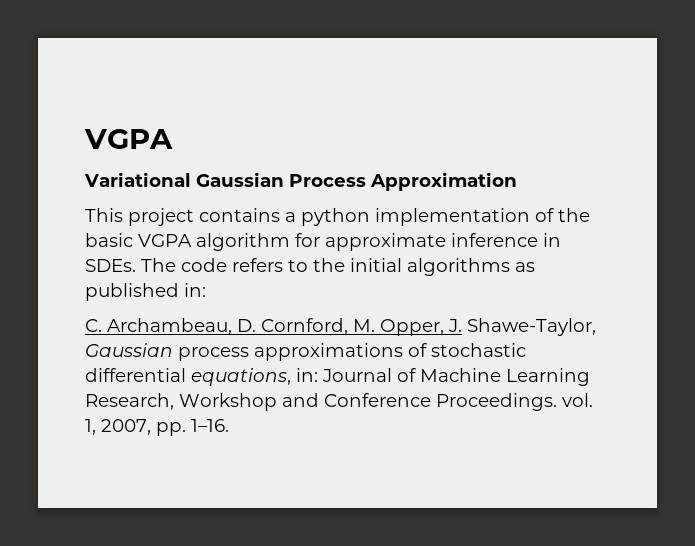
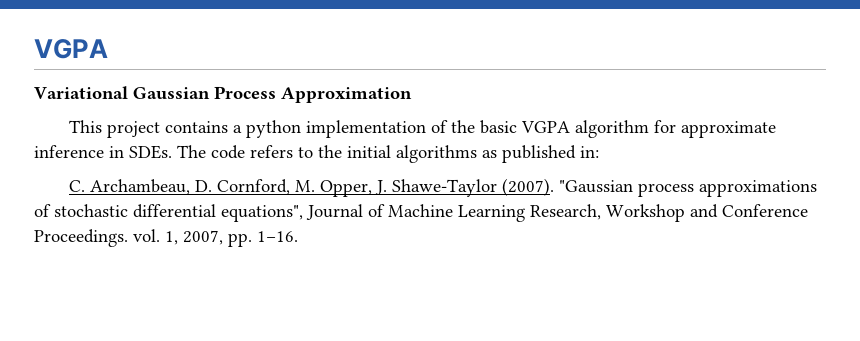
- C. Archambeau, D. Cornford, M. Opper, J. Shawe-Taylor, Gaussian process approximations of stochastic differential equations, in: Journal of Machine Learning Research, Workshop and Conference Proceedings. vol. 1, 2007, pp. 1–16.
+ C. Archambeau, D. Cornford, M. Opper, J. Shawe-Taylor (2007). "Gaussian process approximations of stochastic differential equations", Journal of Machine Learning Research, Workshop and Conference Proceedings. vol. 1, 2007, pp. 1–16.

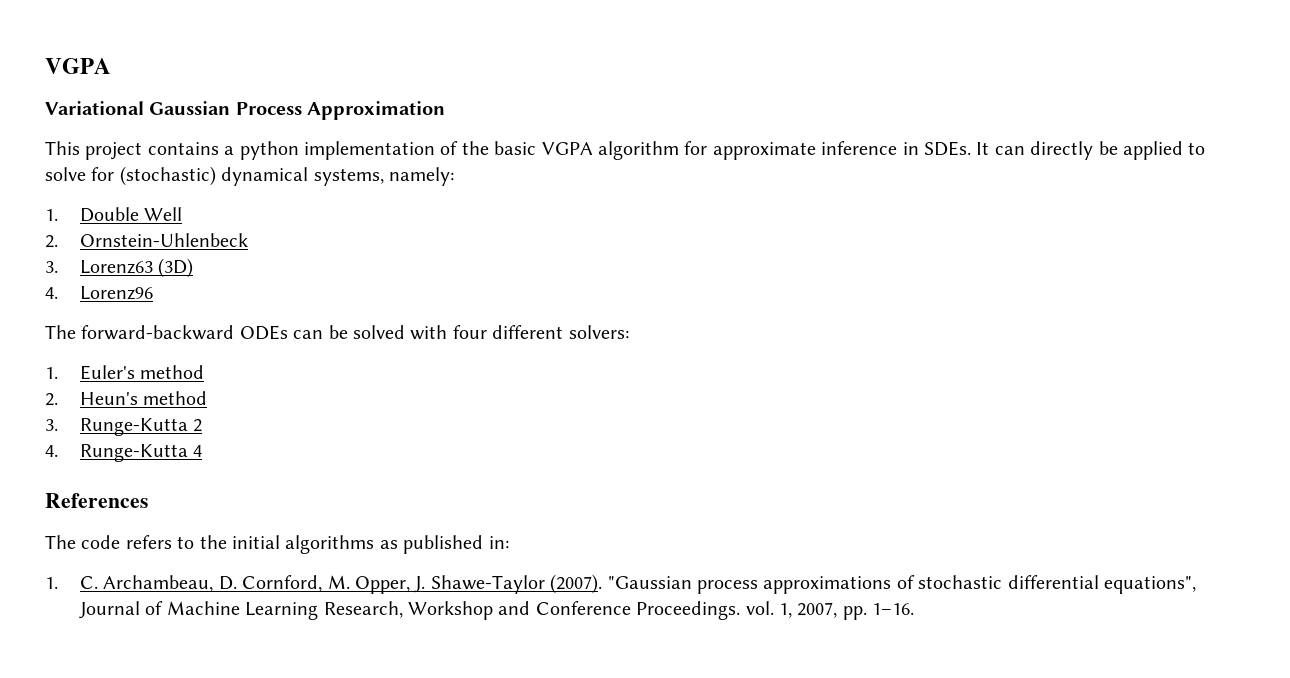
- This project contains a python implementation of the basic VGPA algorithm for approximate inference in SDEs. The code refers to the initial algorithms as published in:
+ This project contains a python implementation of the basic VGPA algorithm for approximate inference in SDEs. It can directly be applied to solve for (stochastic) dynamical systems, namely:
+ 1. Double Well
+ 2. Ornstein-Uhlenbeck
+ 3. Lorenz63 (3D)
+ 4. Lorenz96
+ The forward-backward ODEs can be solved with four different solvers:
+ 1. Euler's method
+ 2. Heun's method
+ 3. Runge-Kutta 2
+ 4. Runge-Kutta 4
+ References
+ The code refers to the initial algorithms as published in:
- C. Archambeau, D. Cornford, M. Opper, J. Shawe-Taylor (2007).
+ 1. C. Archambeau, D. Cornford, M. Opper, J. Shawe-Taylor (2007).

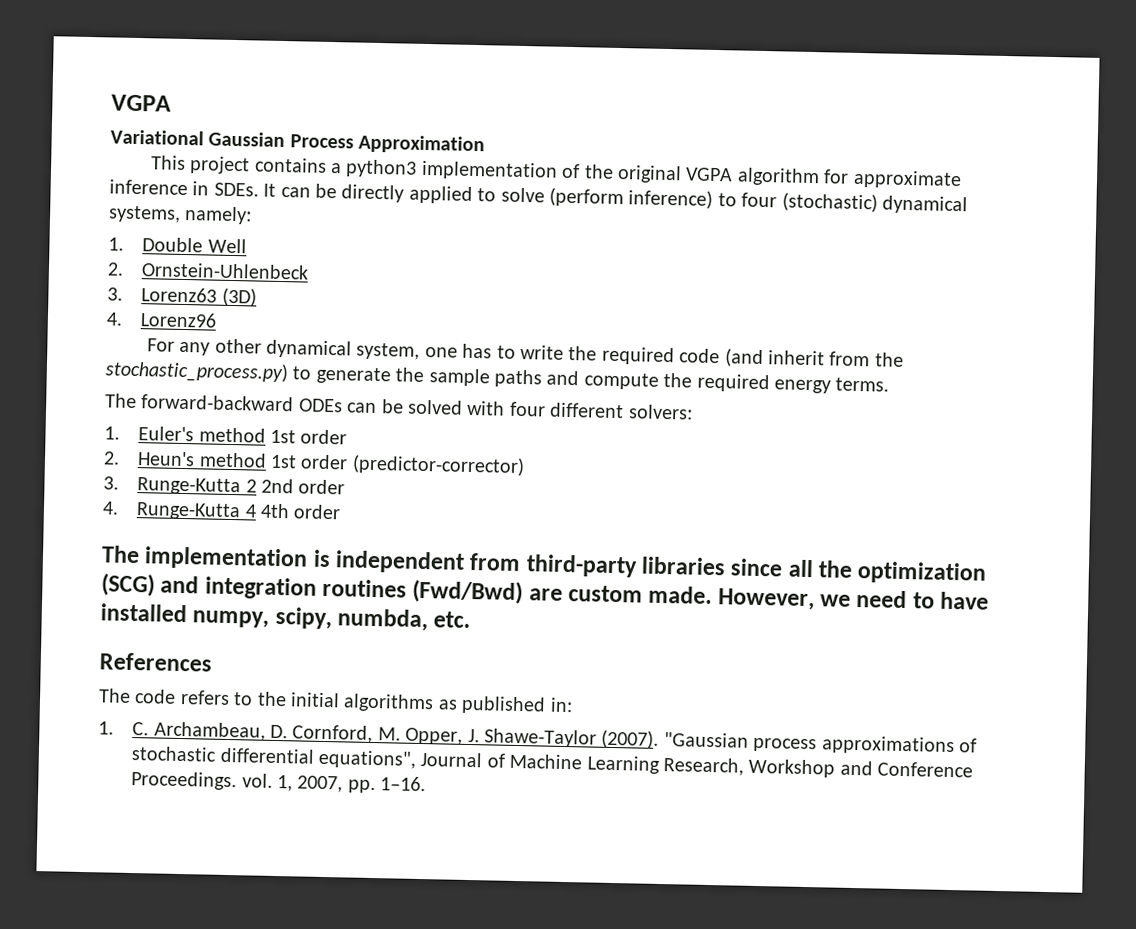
- This project contains a python implementation of the basic VGPA algorithm for approximate inference in SDEs.
+ This project contains a python3 implementation of the original VGPA algorithm for approximate inference in SDEs.
- It can directly be applied to solve for (stochastic) dynamical systems, namely:
+ It can be directly applied to solve (perform inference) to four (stochastic) dynamical systems, namely:
+ For any other dynamical system, one has to write the required code (and inherit from the stochastic_process.py) to generate the sample paths and compute the required energy terms.
- 1. Euler's method
+ 1. Euler's method 1st order
- 2. Heun's method
+ 2. Heun's method 1st order (predictor-corrector)
- 3. Runge-Kutta 2
+ 3. Runge-Kutta 2 2nd order
- 4. Runge-Kutta 4
+ 4. Runge-Kutta 4 4th order
+ The implementation is independent from third-party libraries since all the optimization (SCG) and integration routines (Fwd/Bwd) are custom made. However, we need to have installed numpy, scipy, numbda, etc.

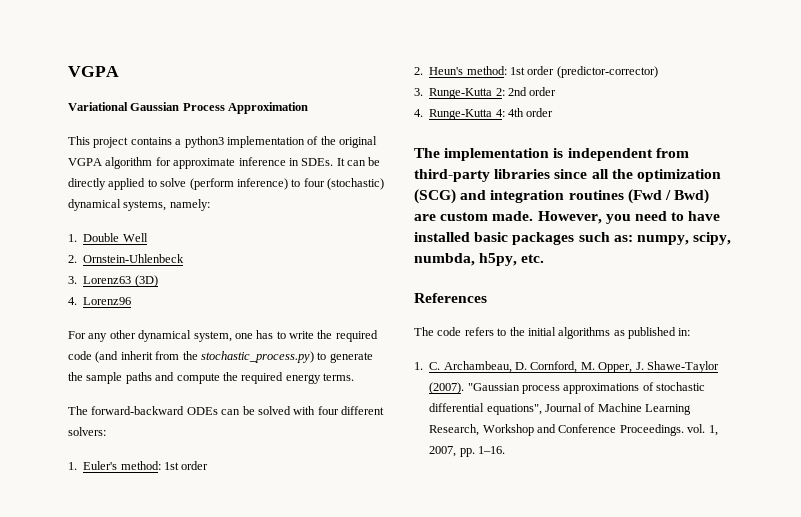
- 1. Euler's method 1st order
+ 1. Euler's method: 1st order
- 2. Heun's method 1st order (predictor-corrector)
+ 2. Heun's method: 1st order (predictor-corrector)
- 3. Runge-Kutta 2 2nd order
+ 3. Runge-Kutta 2: 2nd order
- 4. Runge-Kutta 4 4th order
+ 4. Runge-Kutta 4: 4th order
- The implementation is independent from third-party libraries since all the optimization (SCG) and integration routines (Fwd/Bwd) are custom made.
+ The implementation is independent from third-party libraries since all the optimization (SCG) and integration routines (Fwd / Bwd) are custom made.
- However, we need to have installed numpy, scipy, numbda, etc.
+ However, you need to have installed basic packages such as: numpy, scipy, numbda, h5py, etc.

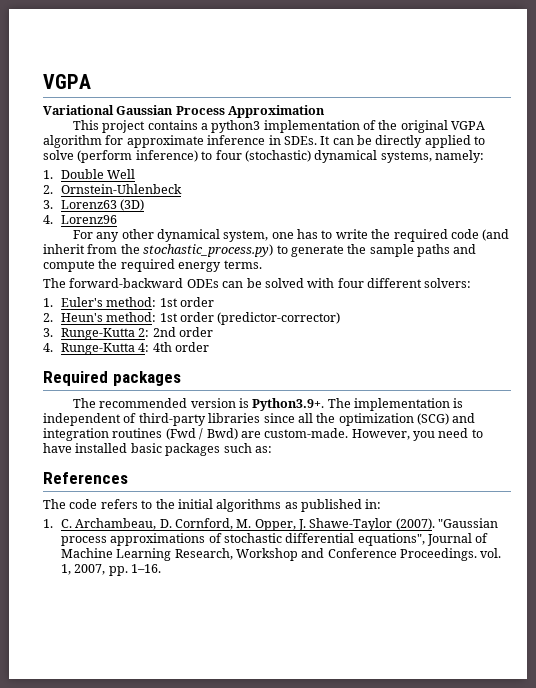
- The implementation is independent from third-party libraries since all the optimization (SCG) and integration routines (Fwd / Bwd) are custom made.
+ Required packages
+ The recommended version is Python3.9+. The implementation is independent of third-party libraries since all the optimization (SCG) and integration routines (Fwd / Bwd) are custom-made.
- However, you need to have installed basic packages such as: numpy, scipy, numbda, h5py, etc.
+ However, you need to have installed basic packages such as:

